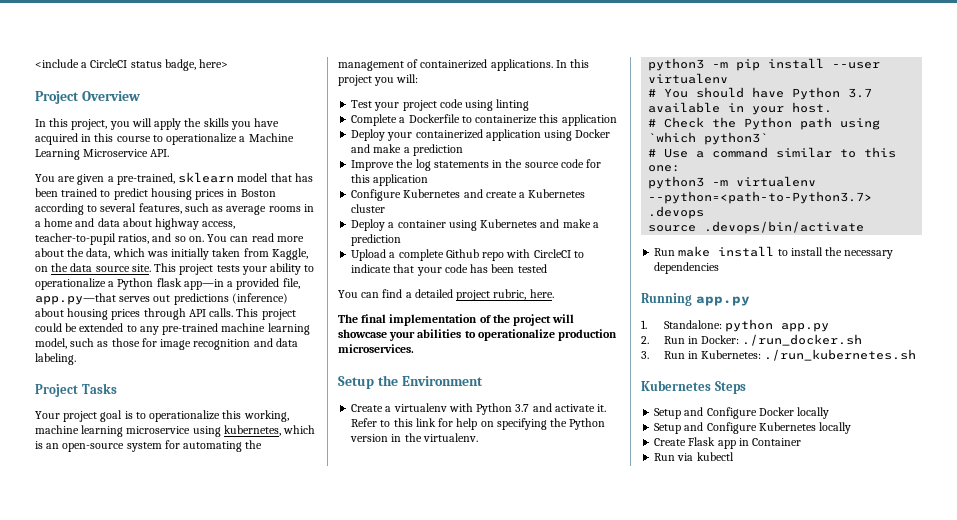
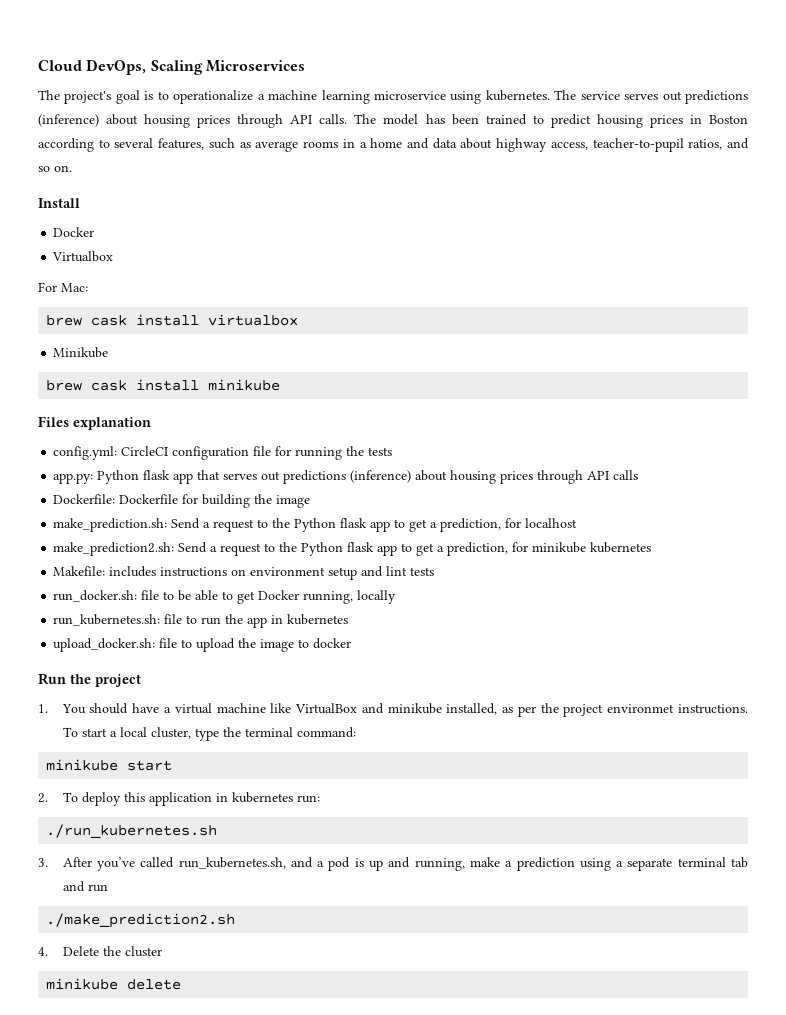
- <include a CircleCI status badge, here>
- Project Overview
- In this project, you will apply the skills you have acquired in this course to operationalize a Machine Learning Microservice API.
- You are given a pre-trained, sklearn model that has been trained to predict housing prices in Boston according to several features, such as average rooms in a home and data about highway access, teacher-to-pupil ratios, and so on. You can read more about the data, which was initially taken from Kaggle, on the data source site. This project tests your ability to operationalize a Python flask app—in a provided file, app.py—that serves out predictions (inference) about housing prices through API calls. This project could be extended to any pre-trained machine learning model, such as those for image recognition and data labeling.
- Project Tasks
- Your project goal is to operationalize this working, machine learning microservice using kubernetes, which is an open-source system for automating the management of containerized applications. In this project you will:
- Test your project code using linting
- Complete a Dockerfile to containerize this application
- Deploy your containerized application using Docker and make a prediction
- Improve the log statements in the source code for this application
- Configure Kubernetes and create a Kubernetes cluster
- Deploy a container using Kubernetes and make a prediction
- Upload a complete Github repo with CircleCI to indicate that your code has been tested
- You can find a detailed project rubric, here.
- The final implementation of the project will showcase your abilities to operationalize production microservices.
- Setup the Environment
- Create a virtualenv with Python 3.7 and activate it. Refer to this link for help on specifying the Python version in the virtualenv.
- python3 -m pip install --user virtualenv
- # You should have Python 3.7 available in your host.
- # Check the Python path using `which python3`
- # Use a command similar to this one:
- python3 -m virtualenv --python=<path-to-Python3.7> .devops
- source .devops/bin/activate
- Run make install to install the necessary dependencies
- Running app.py
- 1. Standalone: python app.py
- 2. Run in Docker: ./run_docker.sh
- 3. Run in Kubernetes: ./run_kubernetes.sh
- Kubernetes Steps
- Setup and Configure Docker locally
- Setup and Configure Kubernetes locally
- Create Flask app in Container
- Run via kubectl
+ Cloud DevOps, Scaling Microservices
+ The project's goal is to operationalize a machine learning microservice using kubernetes. The service serves out predictions (inference) about housing prices through API calls. The model has been trained to predict housing prices in Boston according to several features, such as average rooms in a home and data about highway access, teacher-to-pupil ratios, and so on.
+ Install
+ Docker
+ Virtualbox
+ For Mac:
+ brew cask install virtualbox
+ Minikube
+ brew cask install minikube
+ Files explanation
+ config.yml: CircleCI configuration file for running the tests
+ app.py: Python flask app that serves out predictions (inference) about housing prices through API calls
+ Dockerfile: Dockerfile for building the image
+ make_prediction.sh: Send a request to the Python flask app to get a prediction, for localhost
+ make_prediction2.sh: Send a request to the Python flask app to get a prediction, for minikube kubernetes
+ Makefile: includes instructions on environment setup and lint tests
+ run_docker.sh: file to be able to get Docker running, locally
+ run_kubernetes.sh: file to run the app in kubernetes
+ upload_docker.sh: file to upload the image to docker
+ Run the project
+ 1. You should have a virtual machine like VirtualBox and minikube installed, as per the project environmet instructions. To start a local cluster, type the terminal command:
+ minikube start
+ 2. To deploy this application in kubernetes run:
+ ./run_kubernetes.sh
+ 3. After you’ve called run_kubernetes.sh, and a pod is up and running, make a prediction using a separate terminal tab and run
+ ./make_prediction2.sh
+ 4. Delete the cluster
+ minikube delete

